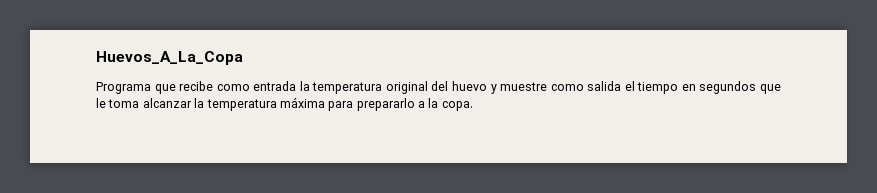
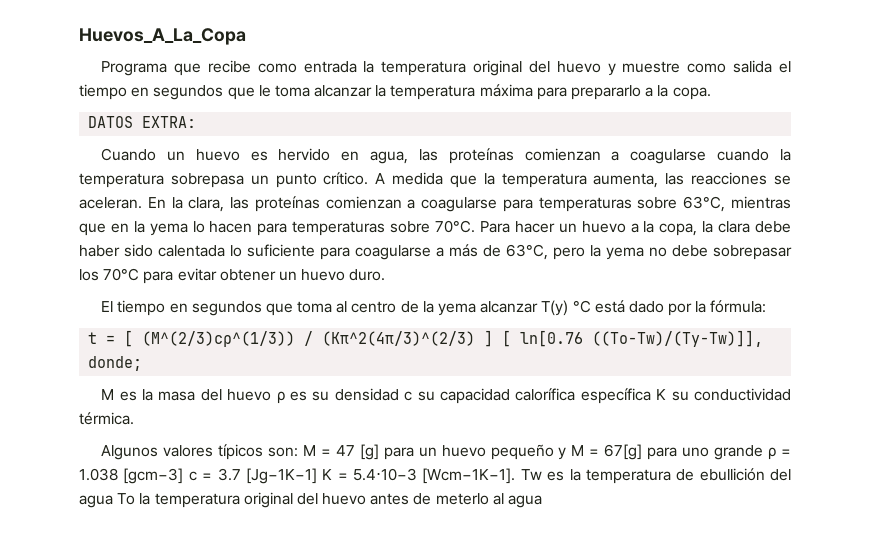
+ DATOS EXTRA:
+ Cuando un huevo es hervido en agua, las proteínas comienzan a coagularse cuando la temperatura sobrepasa un punto crítico. A medida que la temperatura aumenta, las reacciones se aceleran. En la clara, las proteínas comienzan a coagularse para temperaturas sobre 63°C, mientras que en la yema lo hacen para temperaturas sobre 70°C. Para hacer un huevo a la copa, la clara debe haber sido calentada lo suficiente para coagularse a más de 63°C, pero la yema no debe sobrepasar los 70°C para evitar obtener un huevo duro.
+ El tiempo en segundos que toma al centro de la yema alcanzar T(y) °C está dado por la fórmula:
+ t = [ (M^(2/3)cρ^(1/3)) / (Kπ^2(4π/3)^(2/3) ] [ ln[0.76 ((To−Tw)/(Ty−Tw)]], donde;
+ M es la masa del huevo ρ es su densidad c su capacidad calorífica específica K su conductividad térmica.
+ Algunos valores típicos son: M = 47 [g] para un huevo pequeño y M = 67[g] para uno grande ρ = 1.038 [gcm−3] c = 3.7 [Jg−1K−1] K = 5.4⋅10−3 [Wcm−1K−1]. Tw es la temperatura de ebullición del agua To la temperatura original del huevo antes de meterlo al agua

